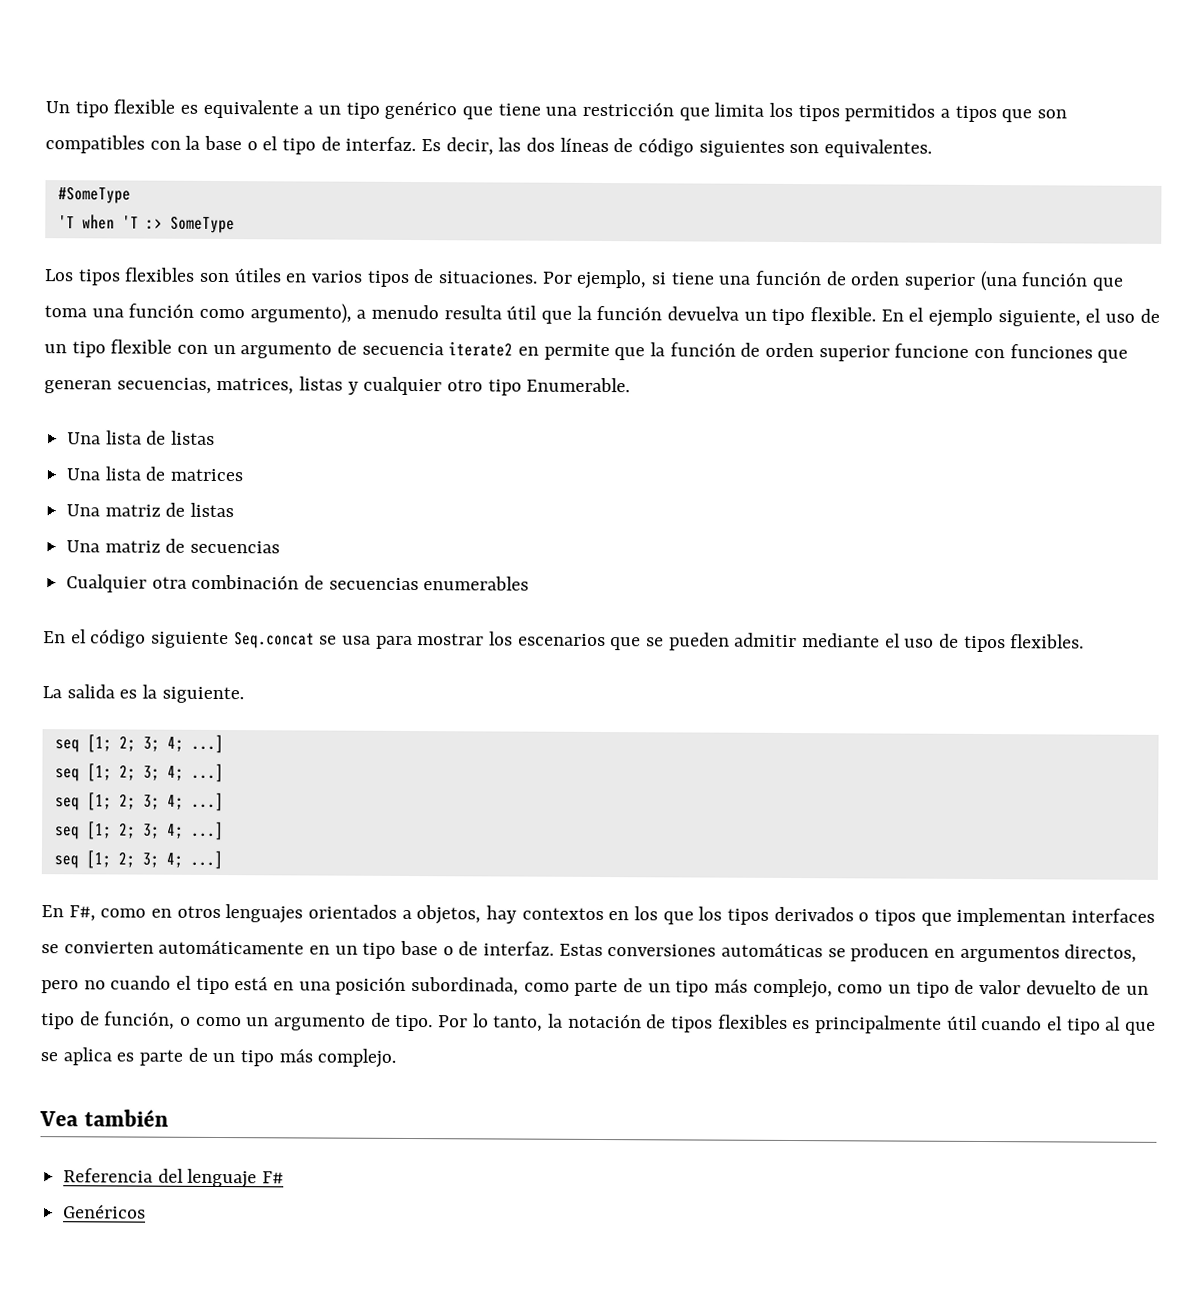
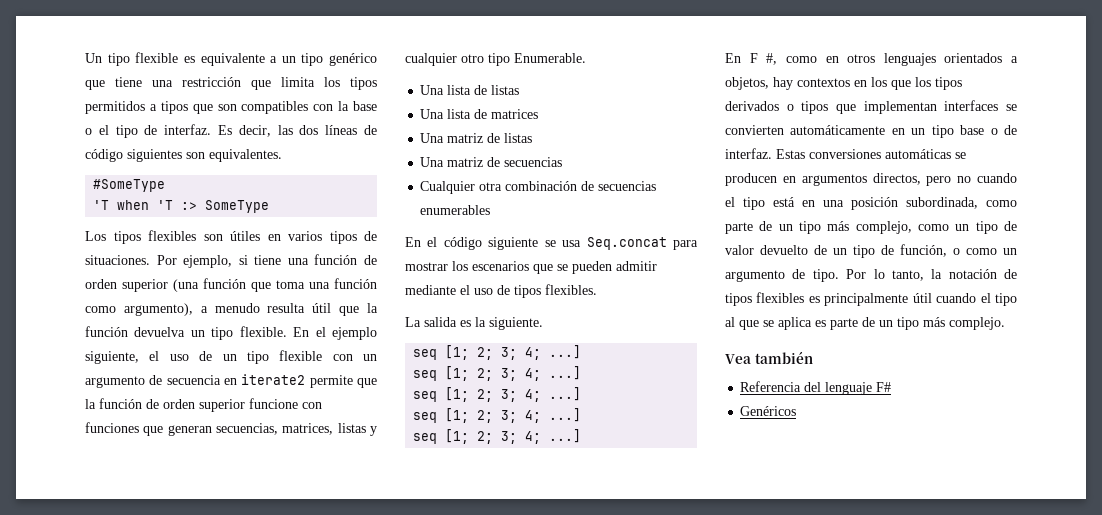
- En el ejemplo siguiente, el uso de un tipo flexible con un argumento de secuencia iterate2 en permite que la función de orden superior funcione con funciones que generan secuencias, matrices, listas y cualquier otro tipo Enumerable.
+ En el ejemplo siguiente, el uso de un tipo flexible con un argumento de secuencia en iterate2 permite que la función de orden superior funcione con funciones que generan secuencias, matrices, listas y cualquier otro tipo Enumerable.
- En el código siguiente Seq.concat se usa para mostrar los escenarios que se pueden admitir mediante el uso de tipos flexibles.
+ En el código siguiente se usa Seq.concat para mostrar los escenarios que se pueden admitir mediante el uso de tipos flexibles.
- En F#, como en otros lenguajes orientados a objetos, hay contextos en los que los tipos derivados o tipos que implementan interfaces se convierten automáticamente en un tipo base o de interfaz.
+ En F #, como en otros lenguajes orientados a objetos, hay contextos en los que los tipos derivados o tipos que implementan interfaces se convierten automáticamente en un tipo base o de interfaz.

